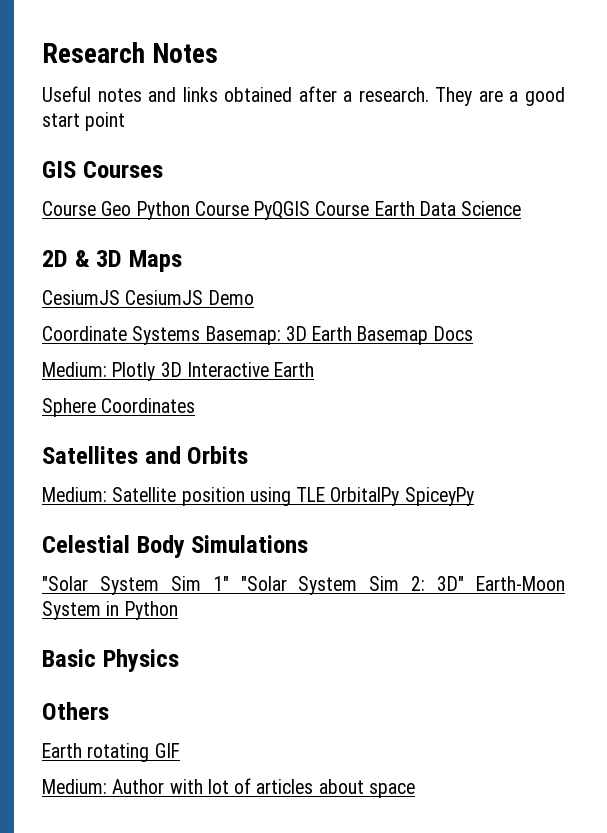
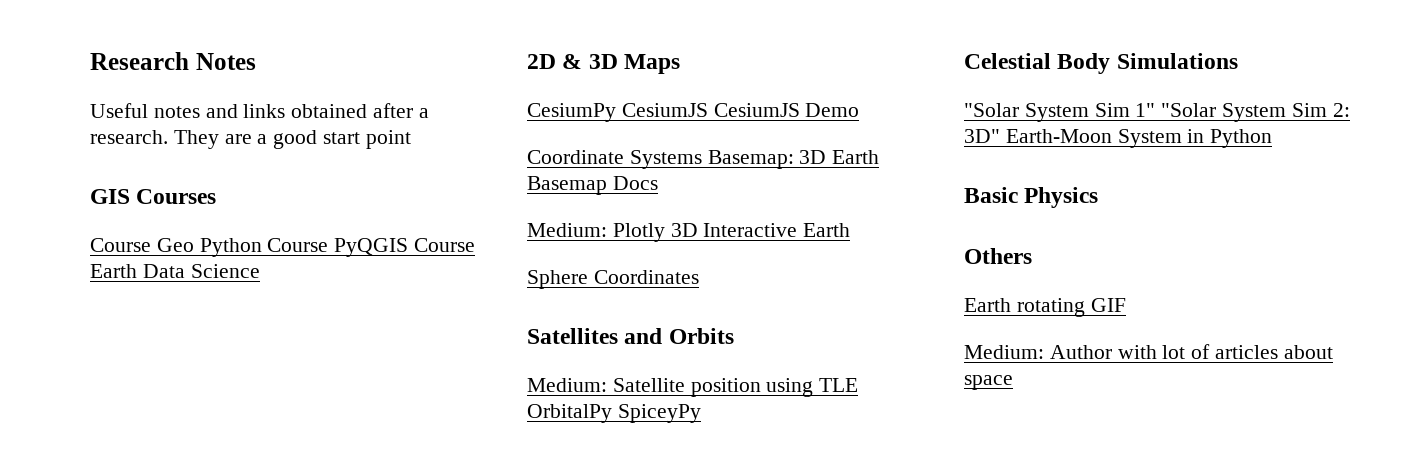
- CesiumJS CesiumJS Demo
+ CesiumPy CesiumJS CesiumJS Demo

